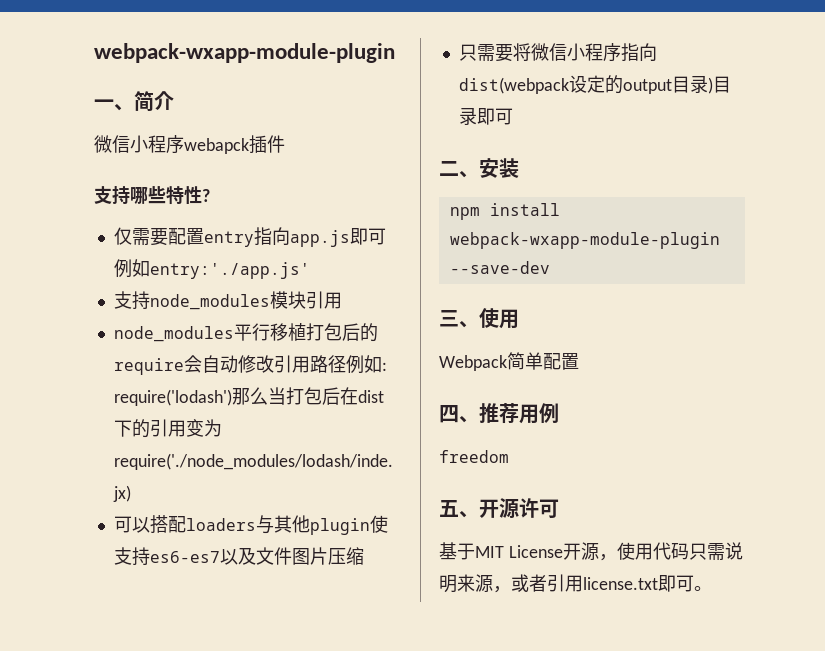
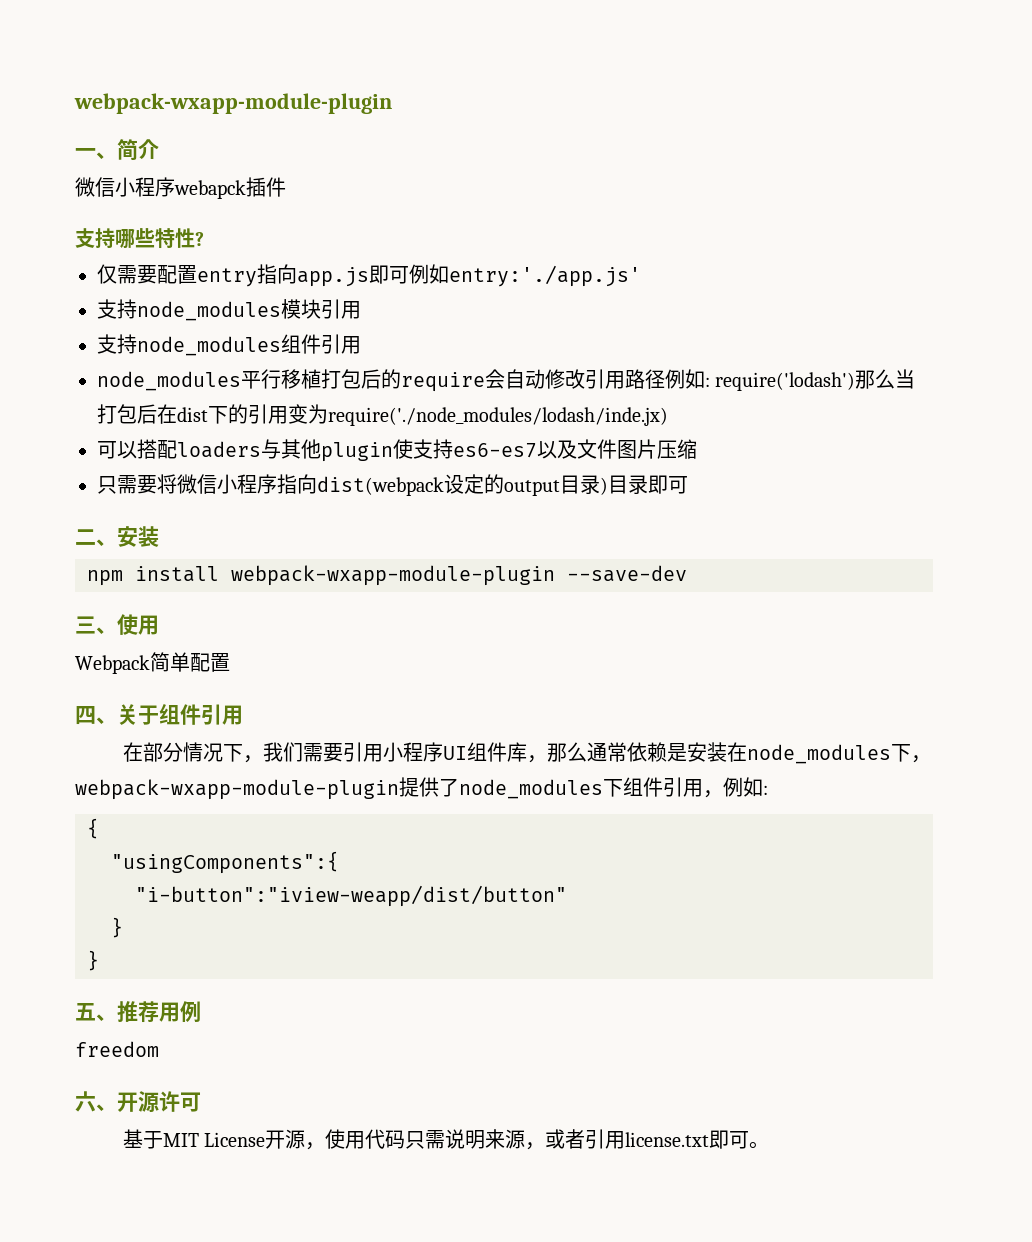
+ 支持node_modules组件引用
- 四、推荐用例
+ 四、关于组件引用
+ 在部分情况下，我们需要引用小程序UI组件库，那么通常依赖是安装在node_modules下，webpack-wxapp-module-plugin提供了node_modules下组件引用，例如:
+ {
+ "usingComponents":{
+ "i-button":"iview-weapp/dist/button"
+ }
+ }
+ 五、推荐用例
- 五、开源许可
+ 六、开源许可

